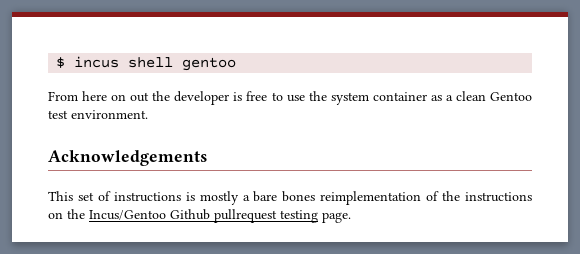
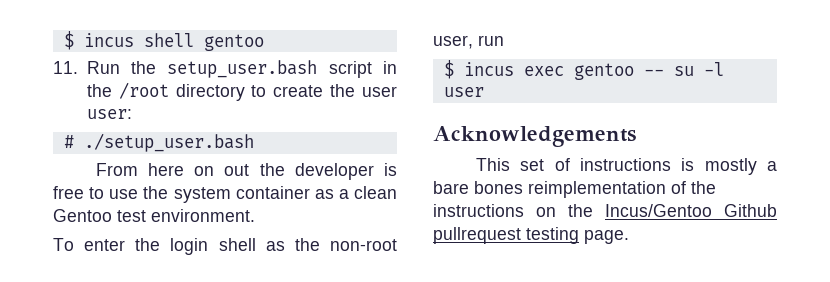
+ 11. Run the setup_user.bash script in the /root directory to create the user user:
+ # ./setup_user.bash
+ To enter the login shell as the non-root user, run
+ $ incus exec gentoo -- su -l user

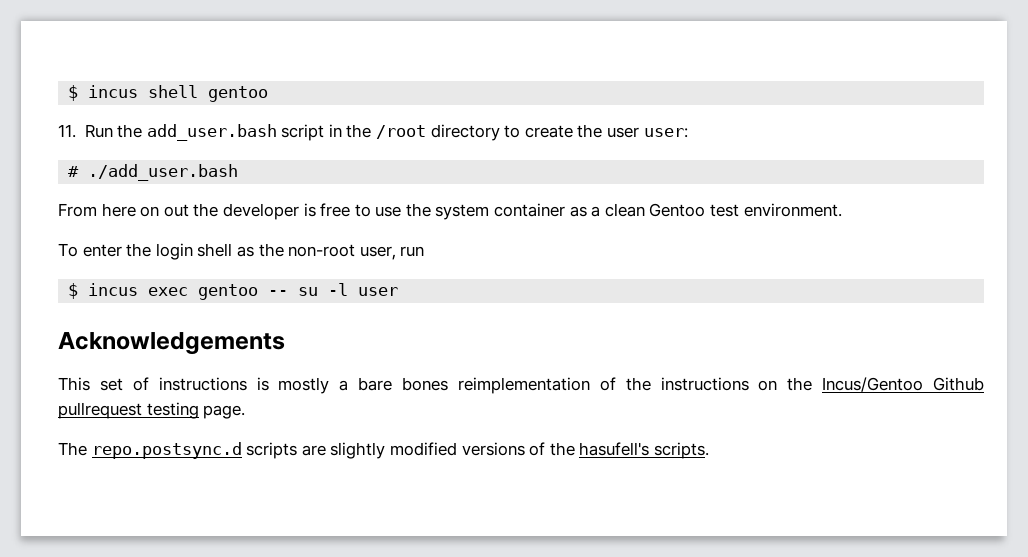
- 11. Run the setup_user.bash script in the /root directory to create the user user:
+ 11. Run the add_user.bash script in the /root directory to create the user user:
- # ./setup_user.bash
+ # ./add_user.bash
+ The repo.postsync.d scripts are slightly modified versions of the hasufell's scripts.

